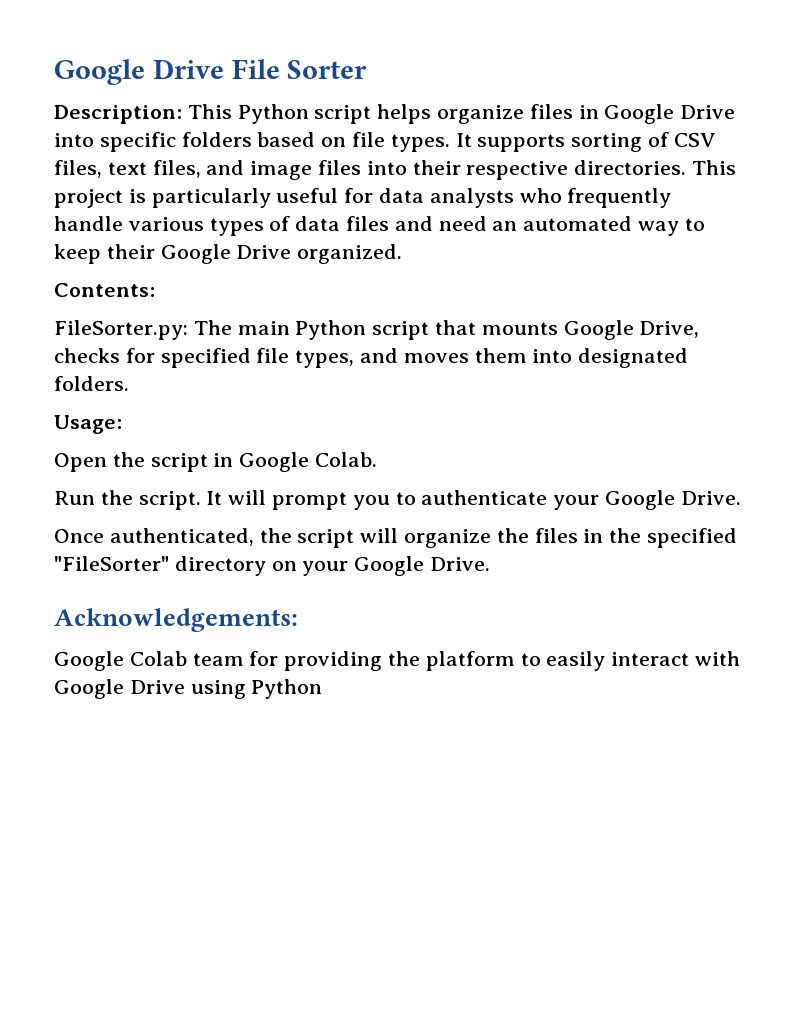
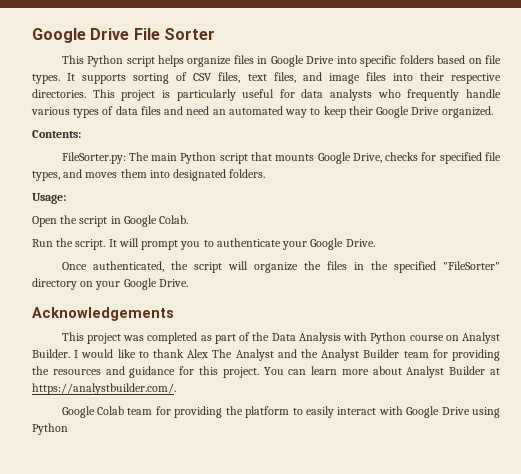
- Description: This Python script helps organize files in Google Drive into specific folders based on file types.
+ This Python script helps organize files in Google Drive into specific folders based on file types.
- Acknowledgements:
+ Acknowledgements
+ This project was completed as part of the Data Analysis with Python course on Analyst Builder. I would like to thank Alex The Analyst and the Analyst Builder team for providing the resources and guidance for this project. You can learn more about Analyst Builder at https://analystbuilder.com/.

